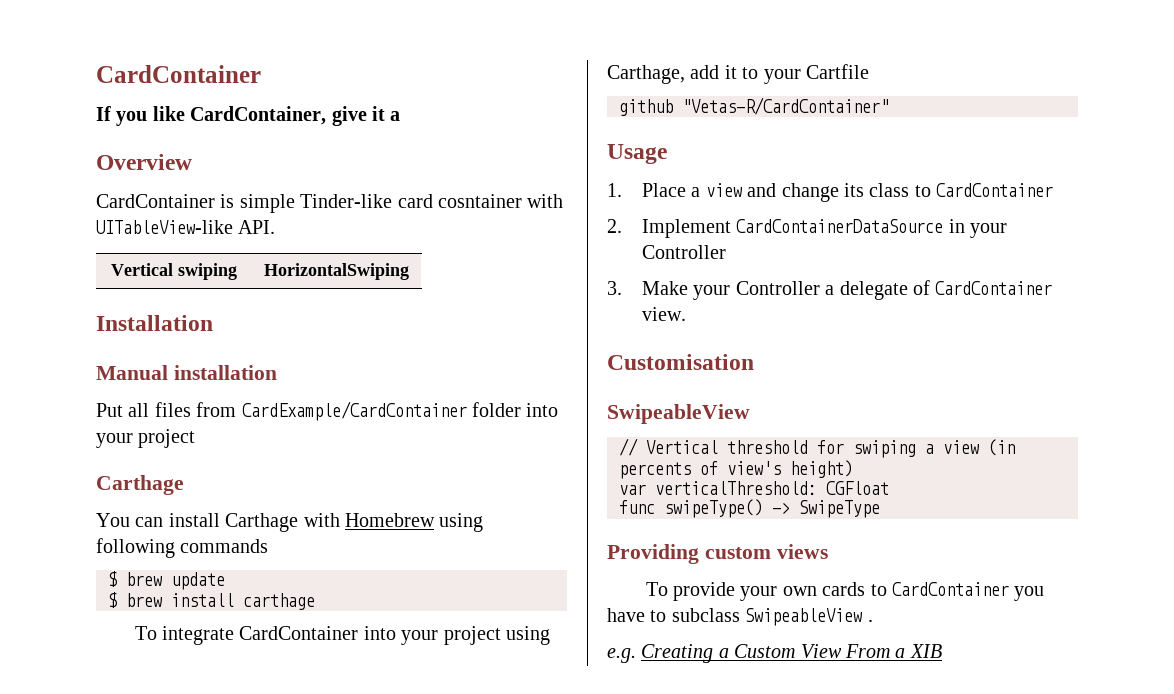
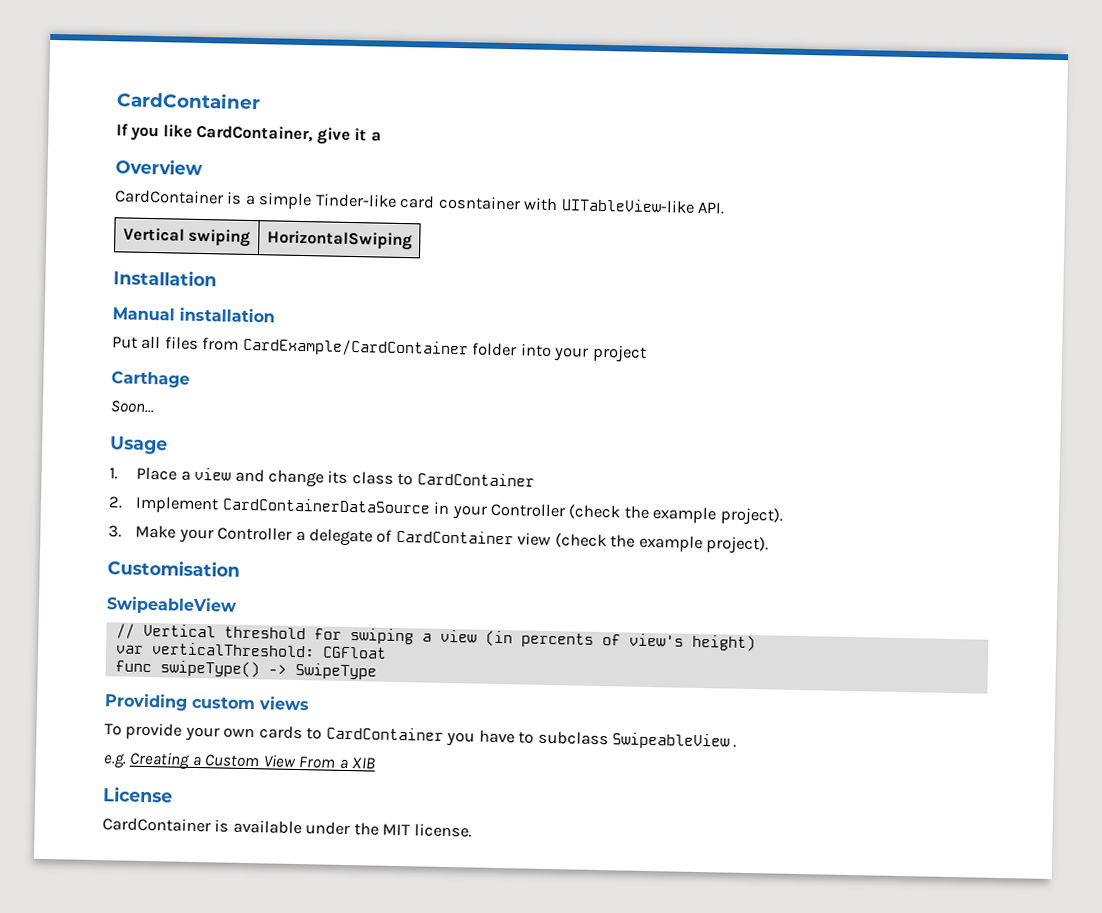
- CardContainer is simple Tinder-like card cosntainer with UITableView-like API.
+ CardContainer is a simple Tinder-like card cosntainer with UITableView-like API.
- You can install Carthage with Homebrew using following commands
- $ brew update
- $ brew install carthage
- To integrate CardContainer into your project using Carthage, add it to your Cartfile
- github "Vetas-R/CardContainer"
+ Soon...
- 2. Implement CardContainerDataSource in your Controller
+ 2. Implement CardContainerDataSource in your Controller (check the example project).
- 3. Make your Controller a delegate of CardContainer view.
+ 3. Make your Controller a delegate of CardContainer view (check the example project).
+ License
+ CardContainer is available under the MIT license.

